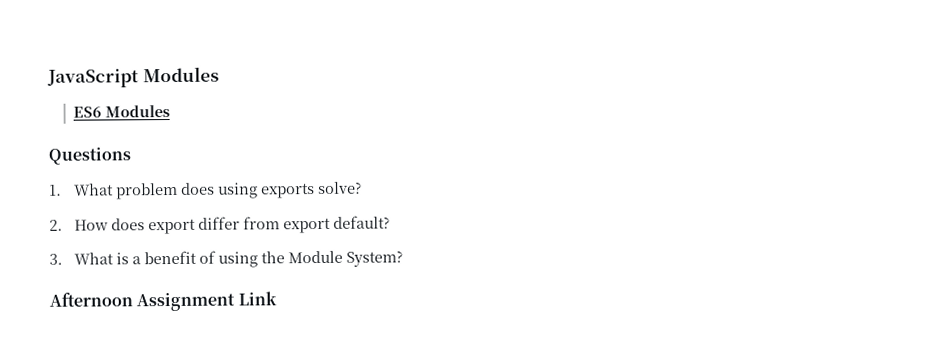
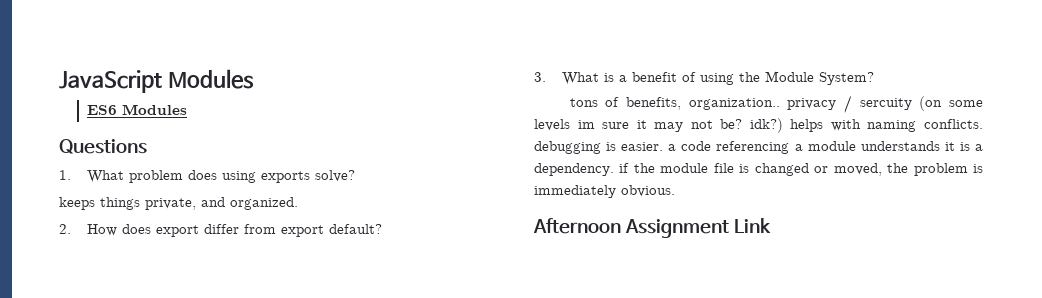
+ keeps things private, and organized.
+ tons of benefits, organization.. privacy / sercuity (on some levels im sure it may not be? idk?) helps with naming conflicts. debugging is easier. a code referencing a module understands it is a dependency. if the module file is changed or moved, the problem is immediately obvious.

